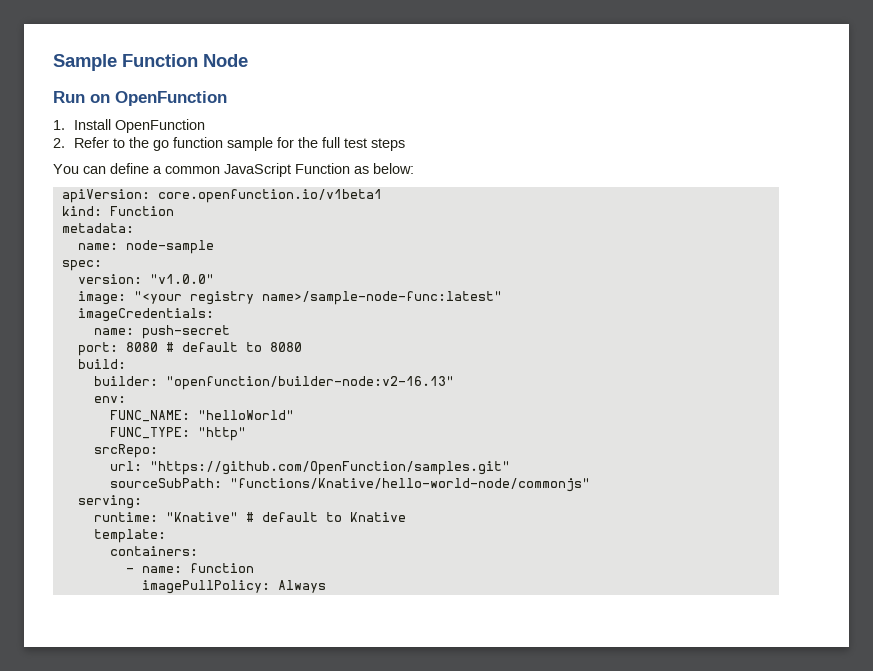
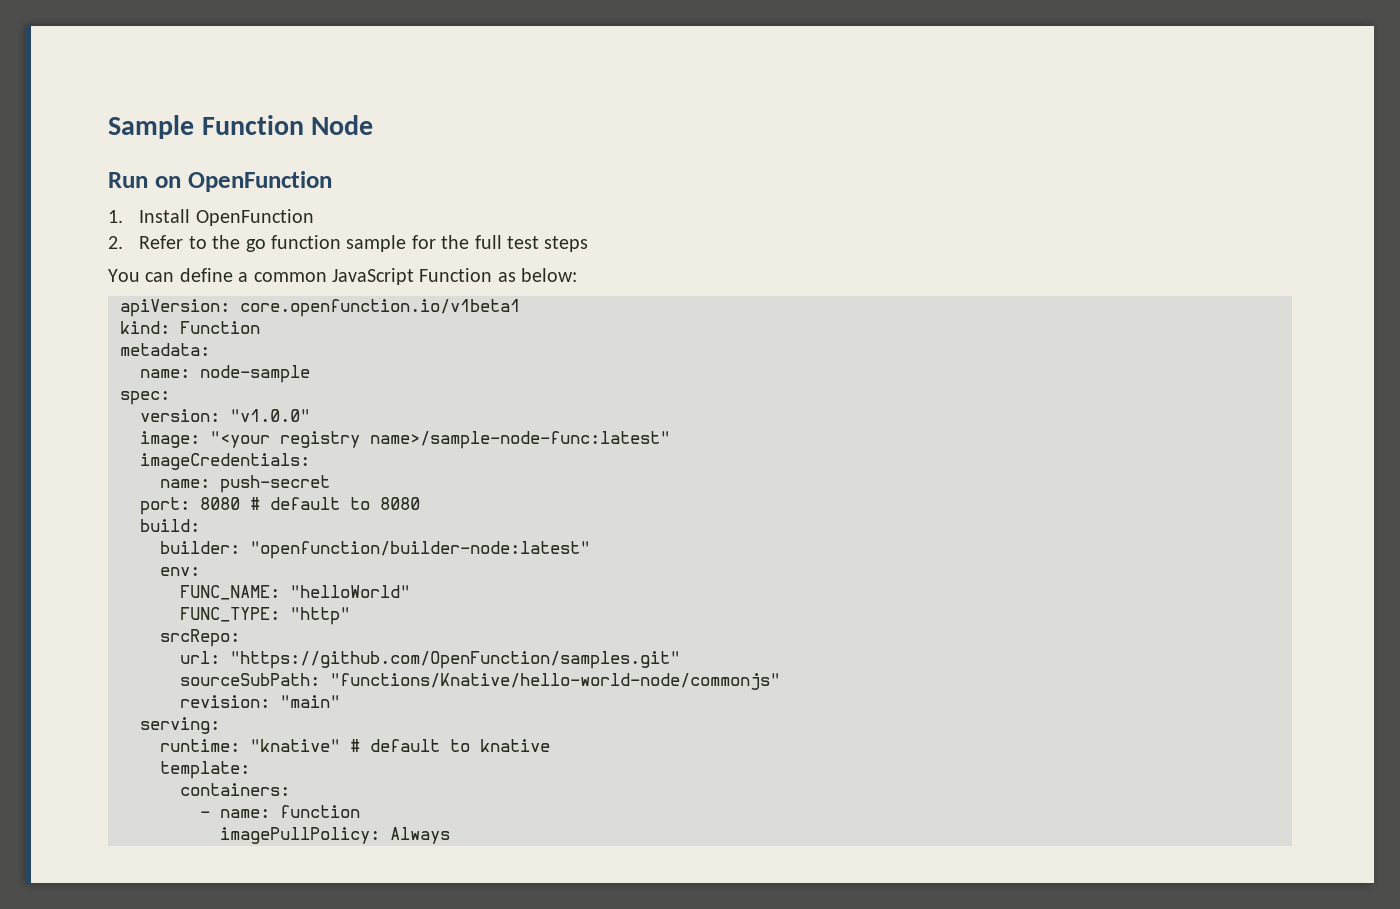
- builder: "openfunction/builder-node:v2-16.13"
+ builder: "openfunction/builder-node:latest"
+ revision: "main"
- runtime: "Knative" # default to Knative
+ runtime: "knative" # default to knative

